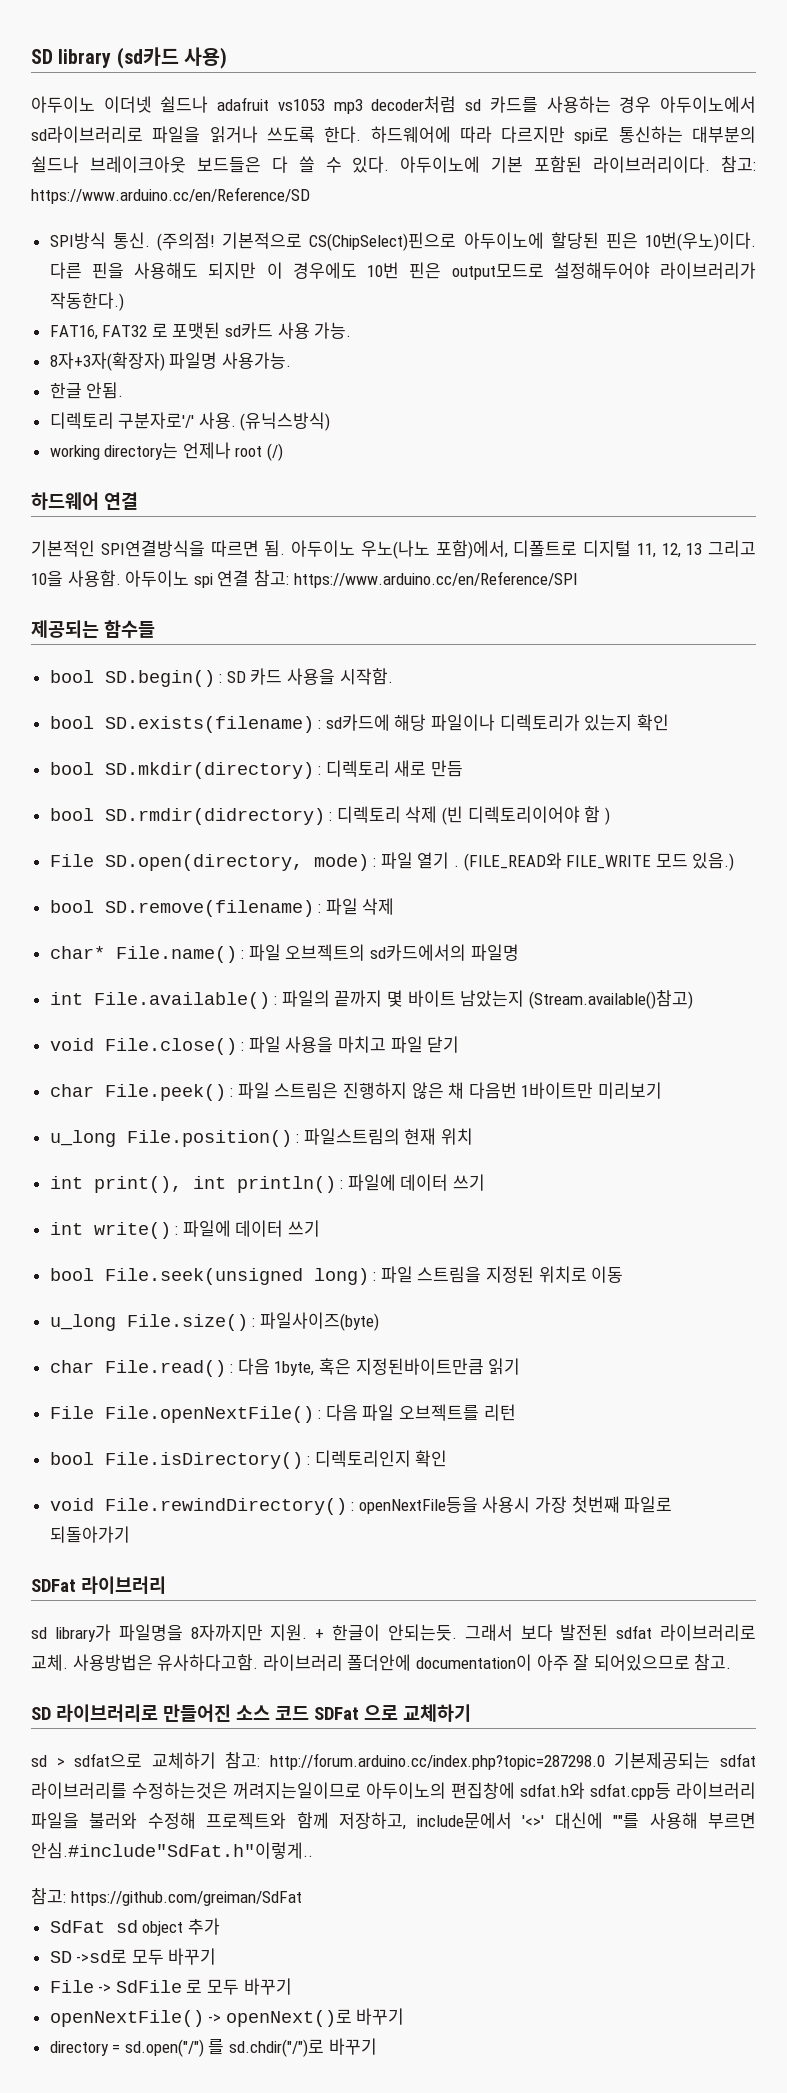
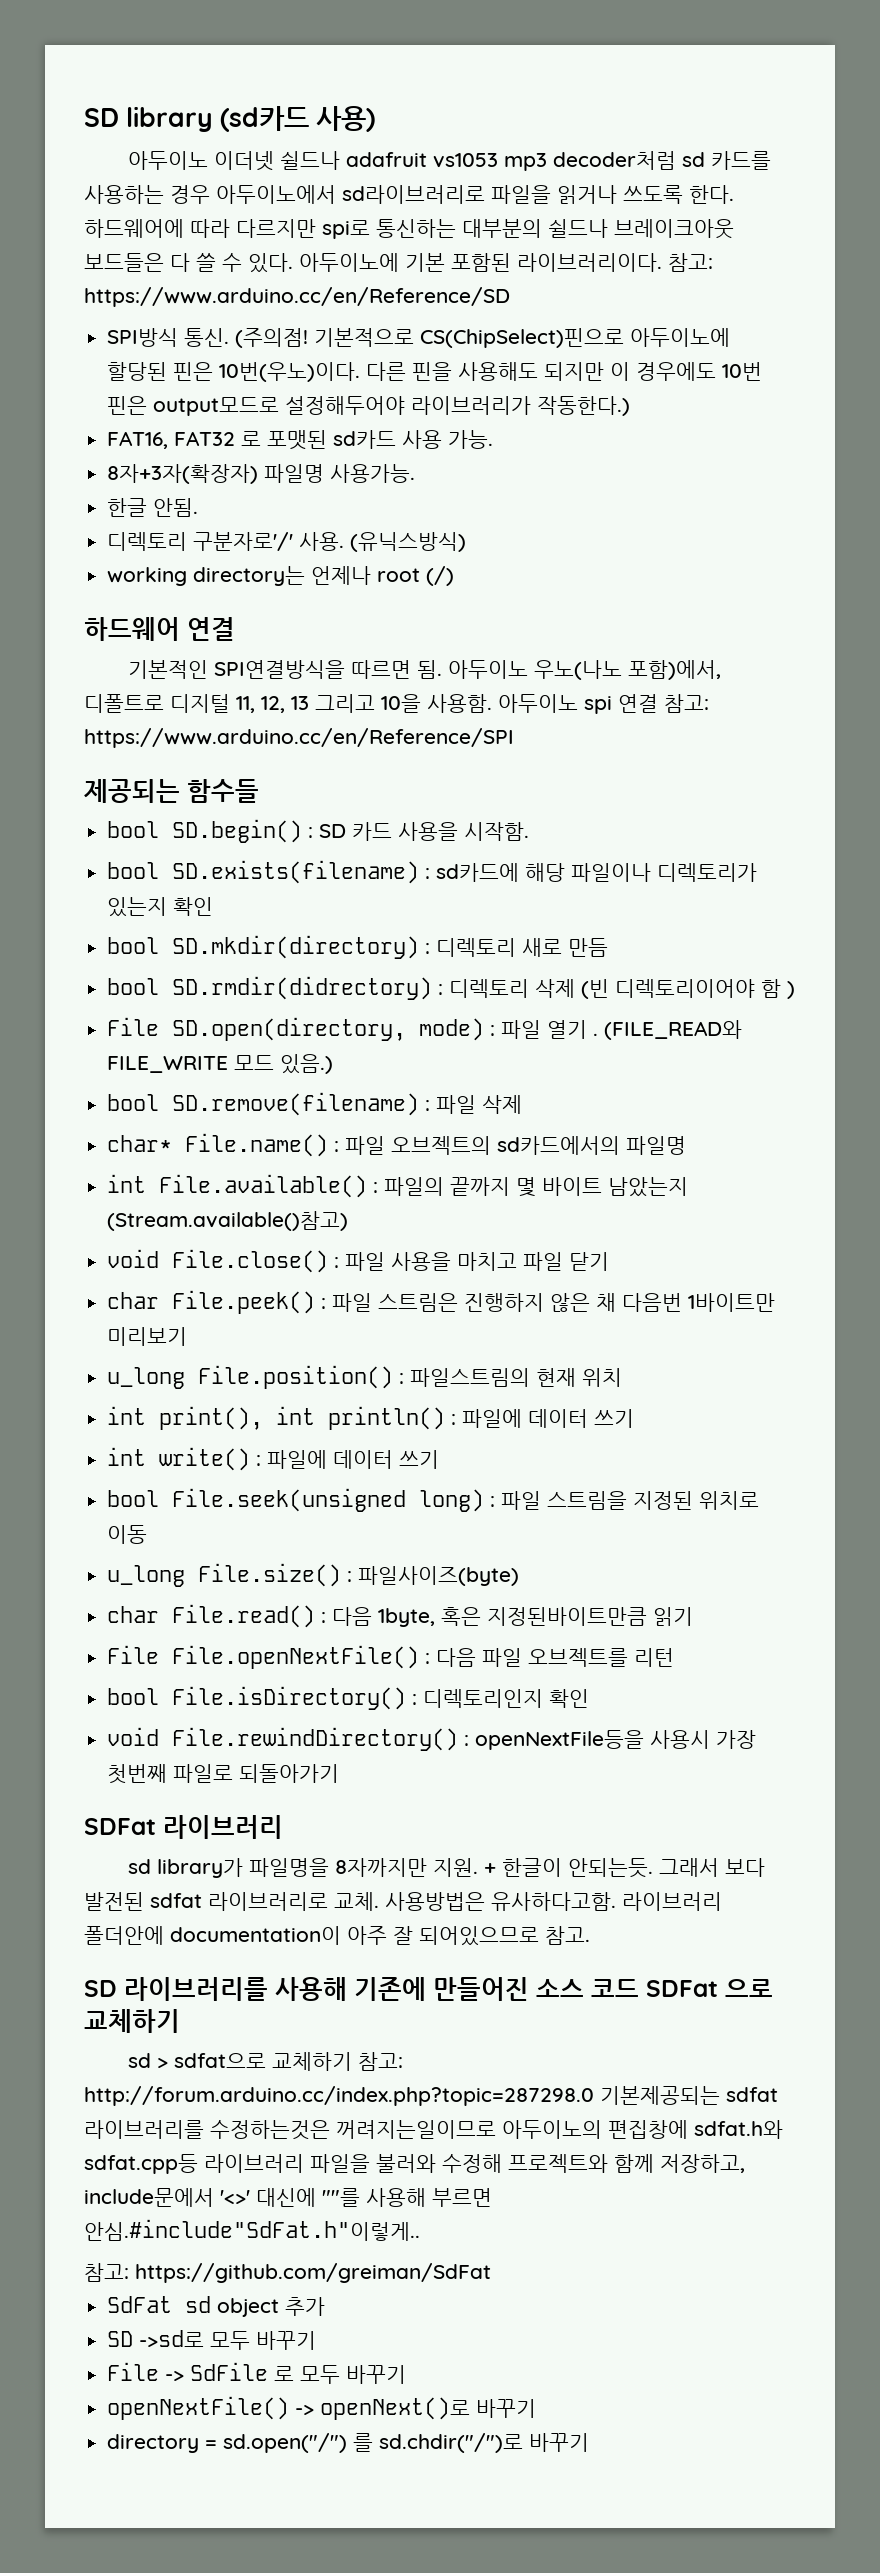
- SD 라이브러리로 만들어진 소스 코드 SDFat 으로 교체하기
+ SD 라이브러리를 사용해 기존에 만들어진 소스 코드 SDFat 으로 교체하기

